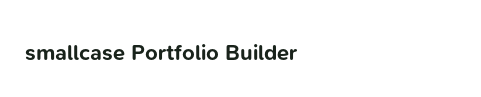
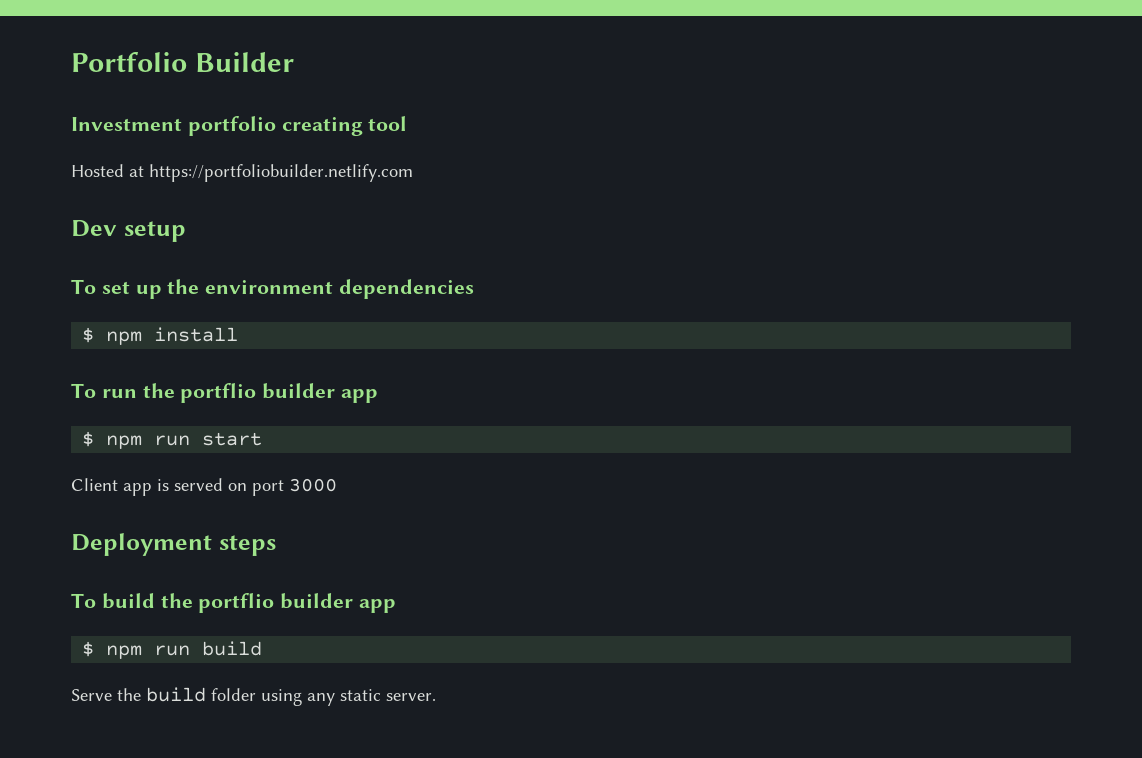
- smallcase Portfolio Builder
+ Portfolio Builder
+ Investment portfolio creating tool
+ Hosted at https://portfoliobuilder.netlify.com
+ Dev setup
+ To set up the environment dependencies
+ $ npm install
+ To run the portflio builder app
+ $ npm run start
+ Client app is served on port 3000
+ Deployment steps
+ To build the portflio builder app
+ $ npm run build
+ Serve the build folder using any static server.

